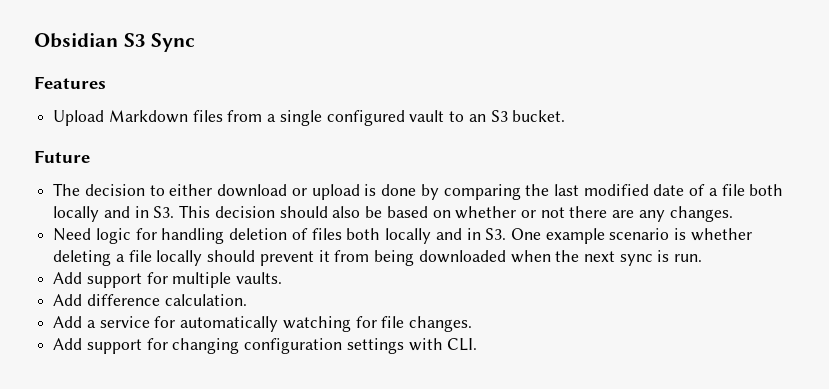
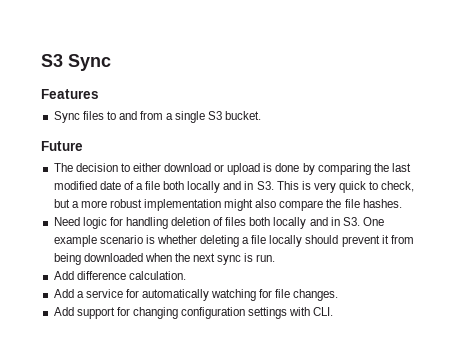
- Obsidian S3 Sync
+ S3 Sync
- Upload Markdown files from a single configured vault to an S3 bucket.
+ Sync files to and from a single S3 bucket.
- The decision to either download or upload is done by comparing the last modified date of a file both locally and in S3. This decision should also be based on whether or not there are any changes.
+ The decision to either download or upload is done by comparing the last modified date of a file both locally and in S3. This is very quick to check, but a more robust implementation might also compare the file hashes.
- Add support for multiple vaults.

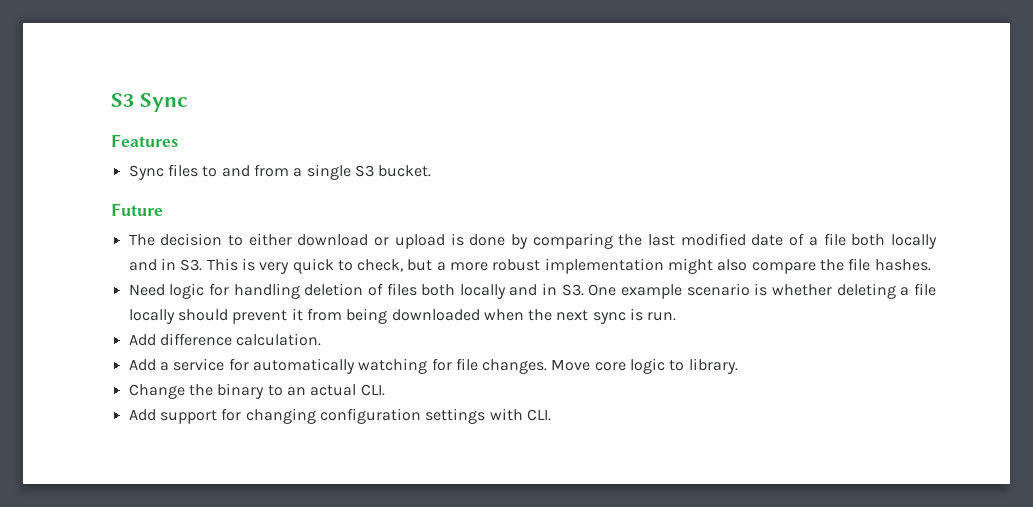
+ Move core logic to library.
+ Change the binary to an actual CLI.

